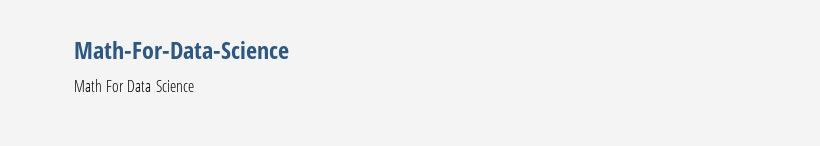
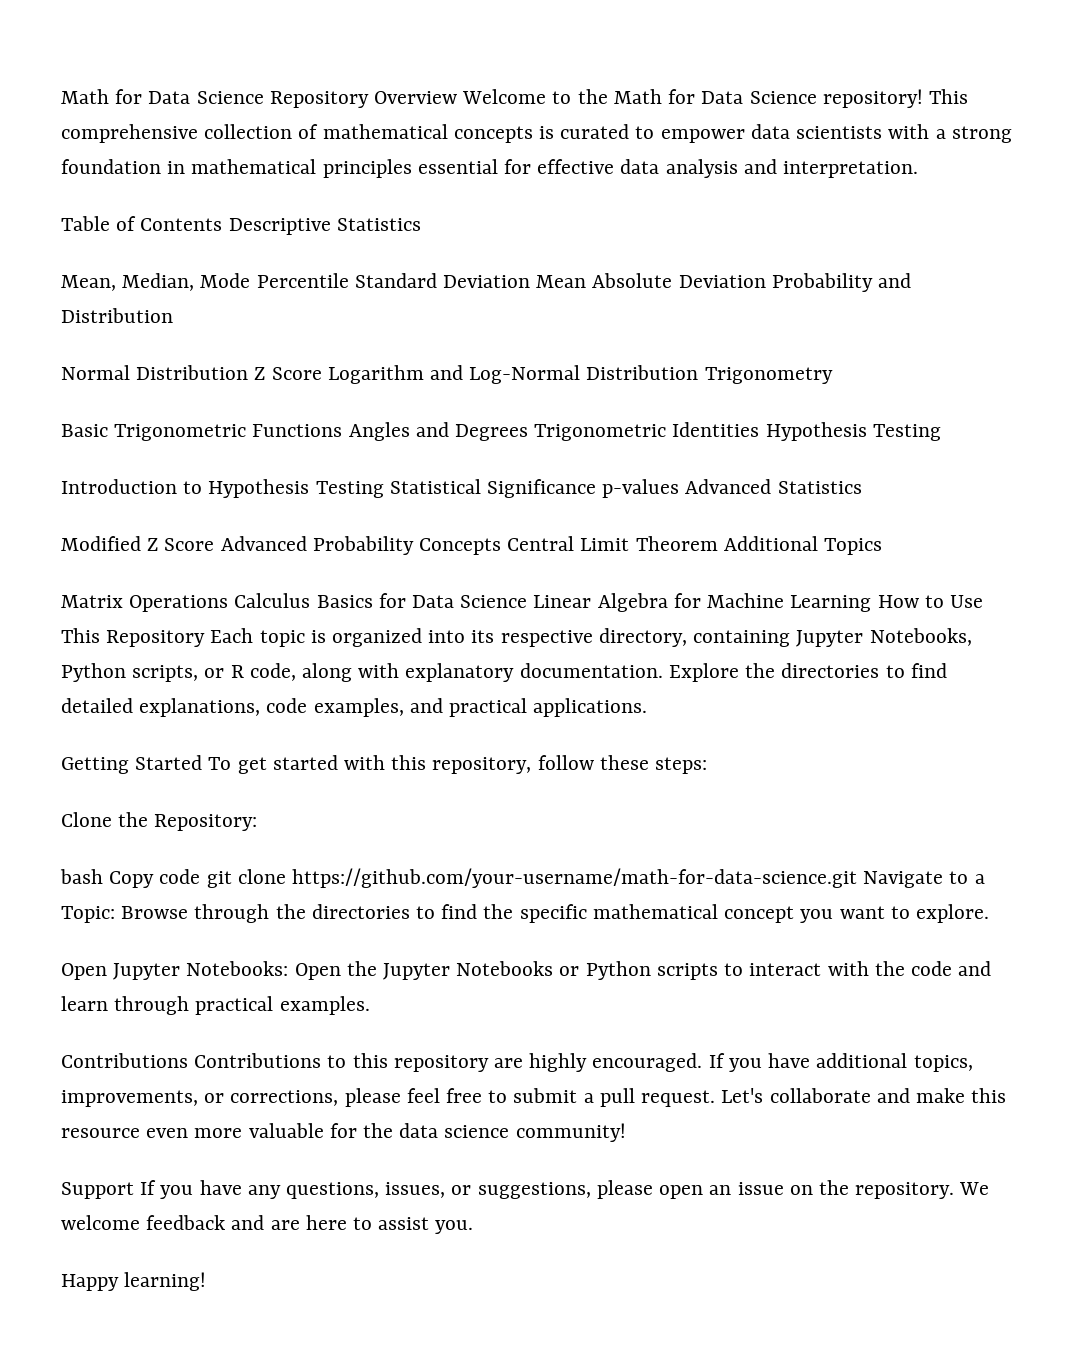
- Math-For-Data-Science
- Math For Data Science
+ Math for Data Science Repository Overview Welcome to the Math for Data Science repository! This comprehensive collection of mathematical concepts is curated to empower data scientists with a strong foundation in mathematical principles essential for effective data analysis and interpretation.
+ Table of Contents Descriptive Statistics
+ Mean, Median, Mode Percentile Standard Deviation Mean Absolute Deviation Probability and Distribution
+ Normal Distribution Z Score Logarithm and Log-Normal Distribution Trigonometry
+ Basic Trigonometric Functions Angles and Degrees Trigonometric Identities Hypothesis Testing
+ Introduction to Hypothesis Testing Statistical Significance p-values Advanced Statistics
+ Modified Z Score Advanced Probability Concepts Central Limit Theorem Additional Topics
+ Matrix Operations Calculus Basics for Data Science Linear Algebra for Machine Learning How to Use This Repository Each topic is organized into its respective directory, containing Jupyter Notebooks, Python scripts, or R code, along with explanatory documentation. Explore the directories to find detailed explanations, code examples, and practical applications.
+ Getting Started To get started with this repository, follow these steps:
+ Clone the Repository:
+ bash Copy code git clone https://github.com/your-username/math-for-data-science.git Navigate to a Topic: Browse through the directories to find the specific mathematical concept you want to explore.
+ Open Jupyter Notebooks: Open the Jupyter Notebooks or Python scripts to interact with the code and learn through practical examples.
+ Contributions Contributions to this repository are highly encouraged. If you have additional topics, improvements, or corrections, please feel free to submit a pull request. Let's collaborate and make this resource even more valuable for the data science community!
+ Support If you have any questions, issues, or suggestions, please open an issue on the repository. We welcome feedback and are here to assist you.
+ Happy learning!

